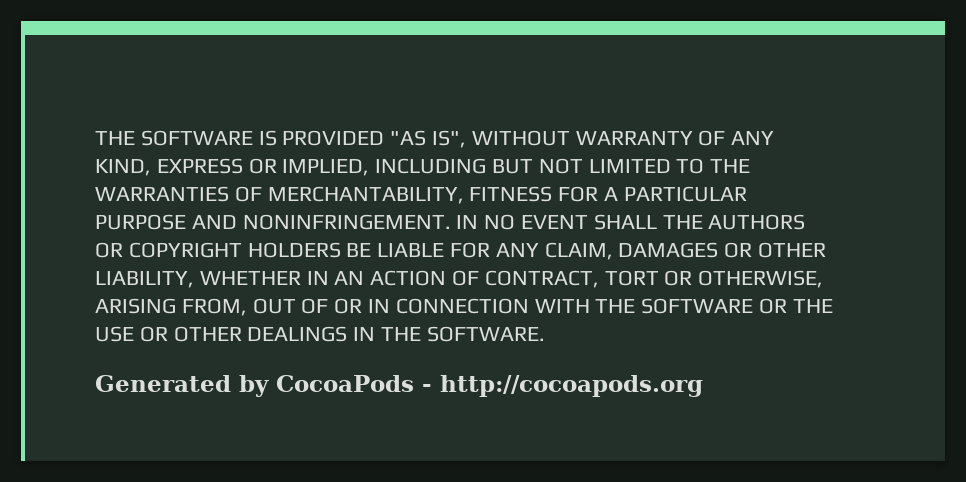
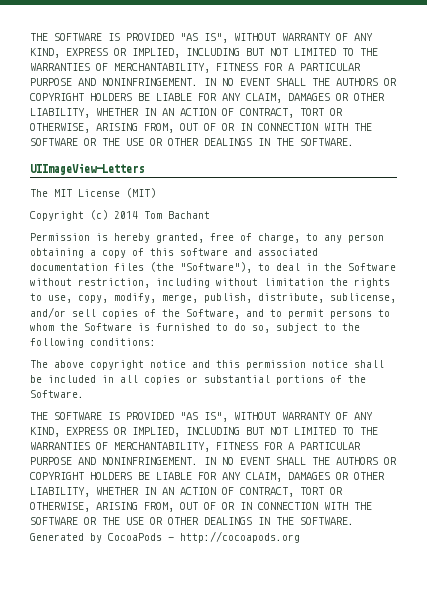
+ UIImageView-Letters
+ The MIT License (MIT)
+ Copyright (c) 2014 Tom Bachant
+ Permission is hereby granted, free of charge, to any person obtaining a copy of this software and associated documentation files (the "Software"), to deal in the Software without restriction, including without limitation the rights to use, copy, modify, merge, publish, distribute, sublicense, and/or sell copies of the Software, and to permit persons to whom the Software is furnished to do so, subject to the following conditions:
+ The above copyright notice and this permission notice shall be included in all copies or substantial portions of the Software.
+ THE SOFTWARE IS PROVIDED "AS IS", WITHOUT WARRANTY OF ANY KIND, EXPRESS OR IMPLIED, INCLUDING BUT NOT LIMITED TO THE WARRANTIES OF MERCHANTABILITY, FITNESS FOR A PARTICULAR PURPOSE AND NONINFRINGEMENT. IN NO EVENT SHALL THE AUTHORS OR COPYRIGHT HOLDERS BE LIABLE FOR ANY CLAIM, DAMAGES OR OTHER LIABILITY, WHETHER IN AN ACTION OF CONTRACT, TORT OR OTHERWISE, ARISING FROM, OUT OF OR IN CONNECTION WITH THE SOFTWARE OR THE USE OR OTHER DEALINGS IN THE SOFTWARE.

